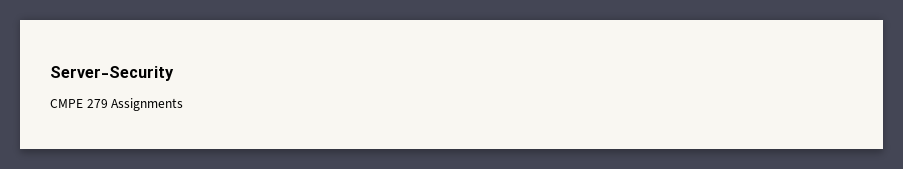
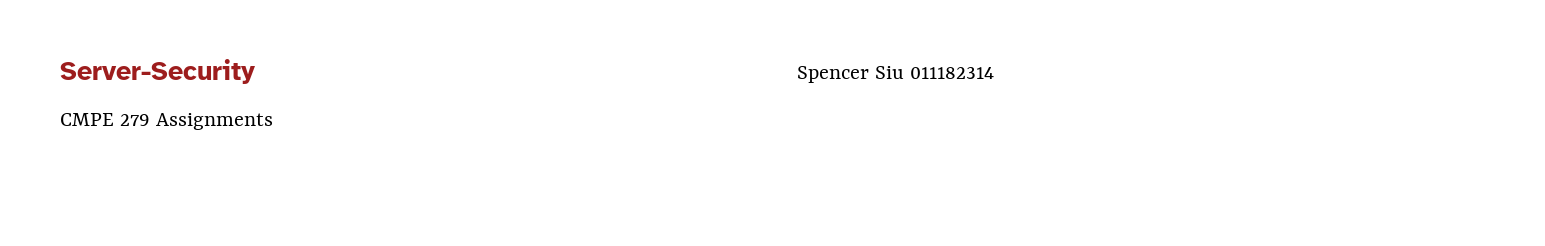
+ Spencer Siu 011182314

